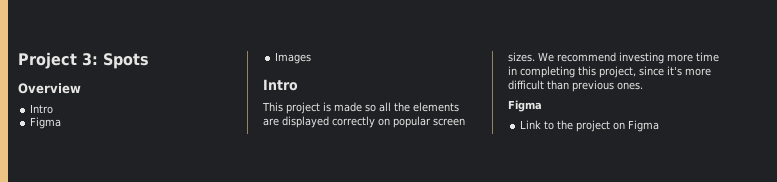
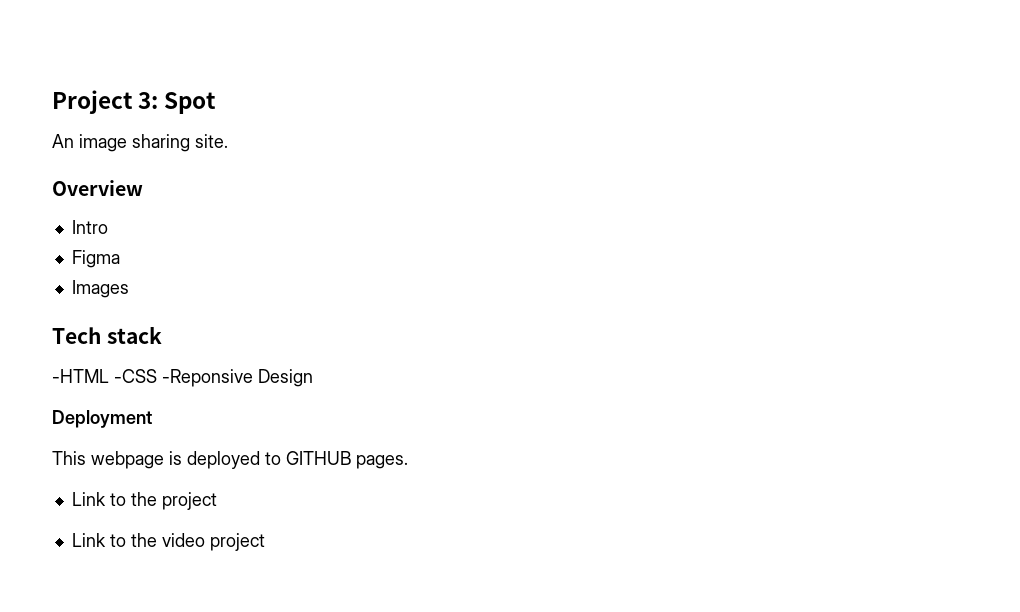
- Project 3: Spots
+ Project 3: Spot
+ An image sharing site.
  Images
- Intro
- This project is made so all the elements are displayed correctly on popular screen sizes. We recommend investing more time in completing this project, since it's more difficult than previous ones.
- Figma
+ Tech stack
+ -HTML -CSS -Reponsive Design
+ Deployment
+ This webpage is deployed to GITHUB pages.
- Link to the project on Figma
+ Link to the project
+ Link to the video project

